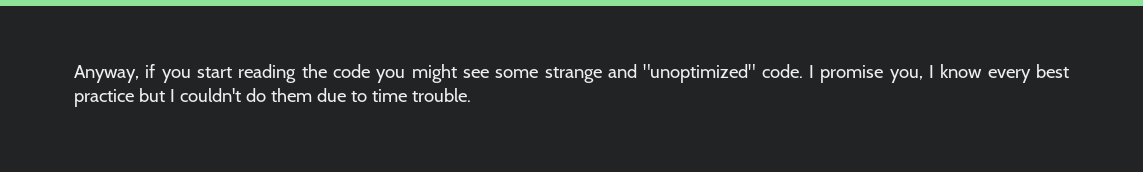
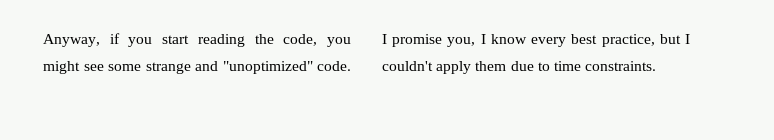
- Anyway, if you start reading the code you might see some strange and "unoptimized" code.
+ Anyway, if you start reading the code, you might see some strange and "unoptimized" code.
- I promise you, I know every best practice but I couldn't do them due to time trouble.
+ I promise you, I know every best practice, but I couldn't apply them due to time constraints.

